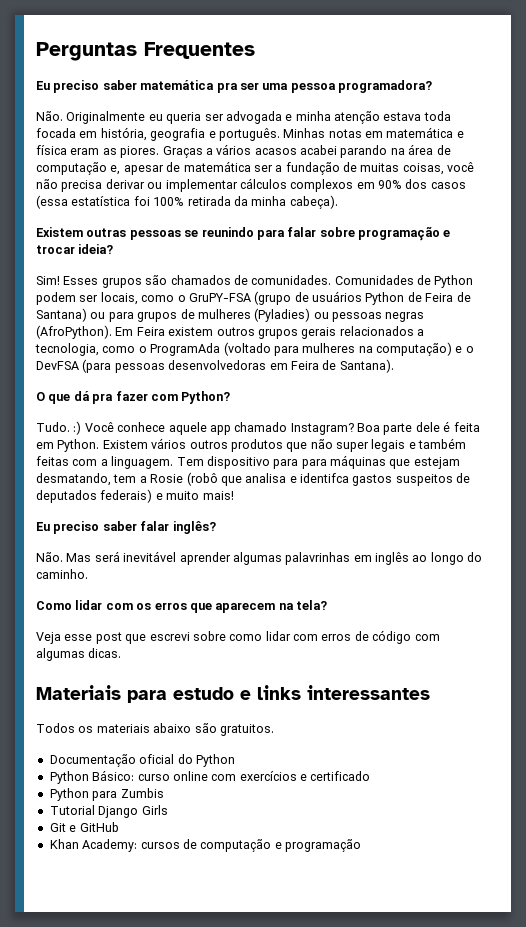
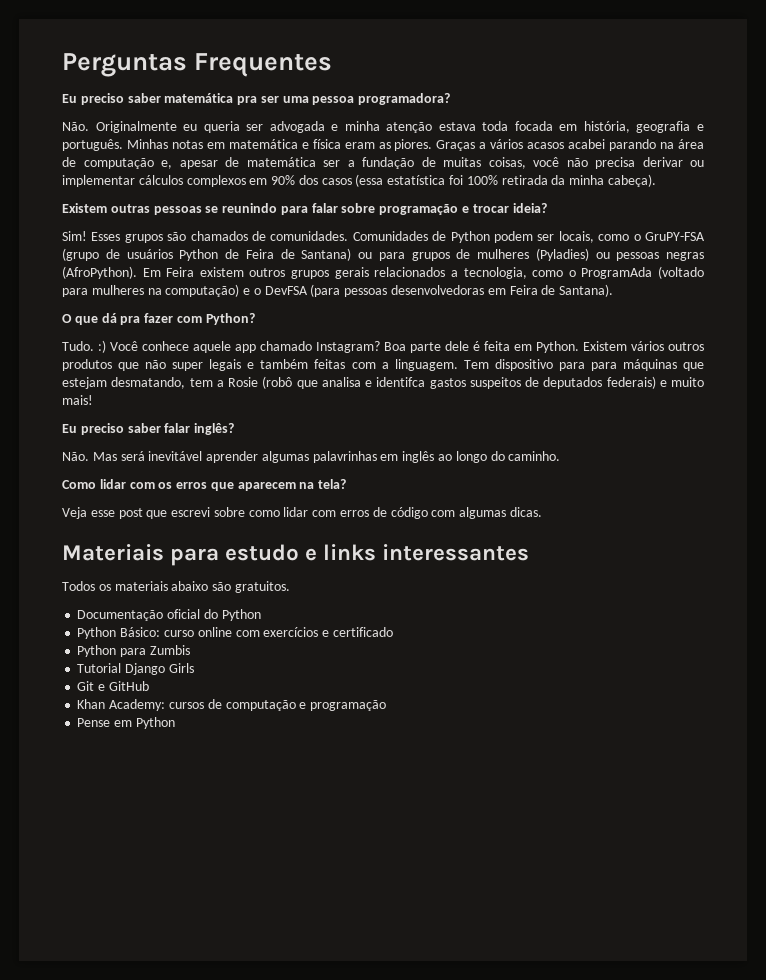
+ Pense em Python

